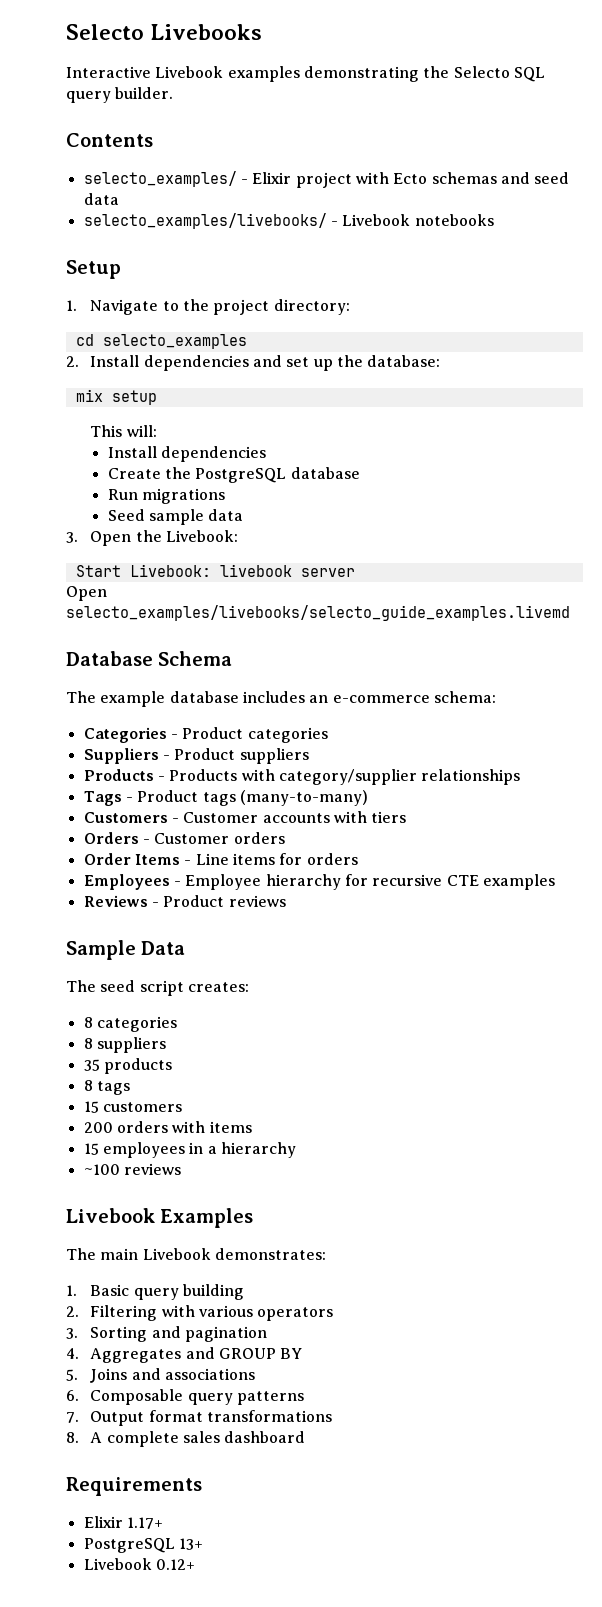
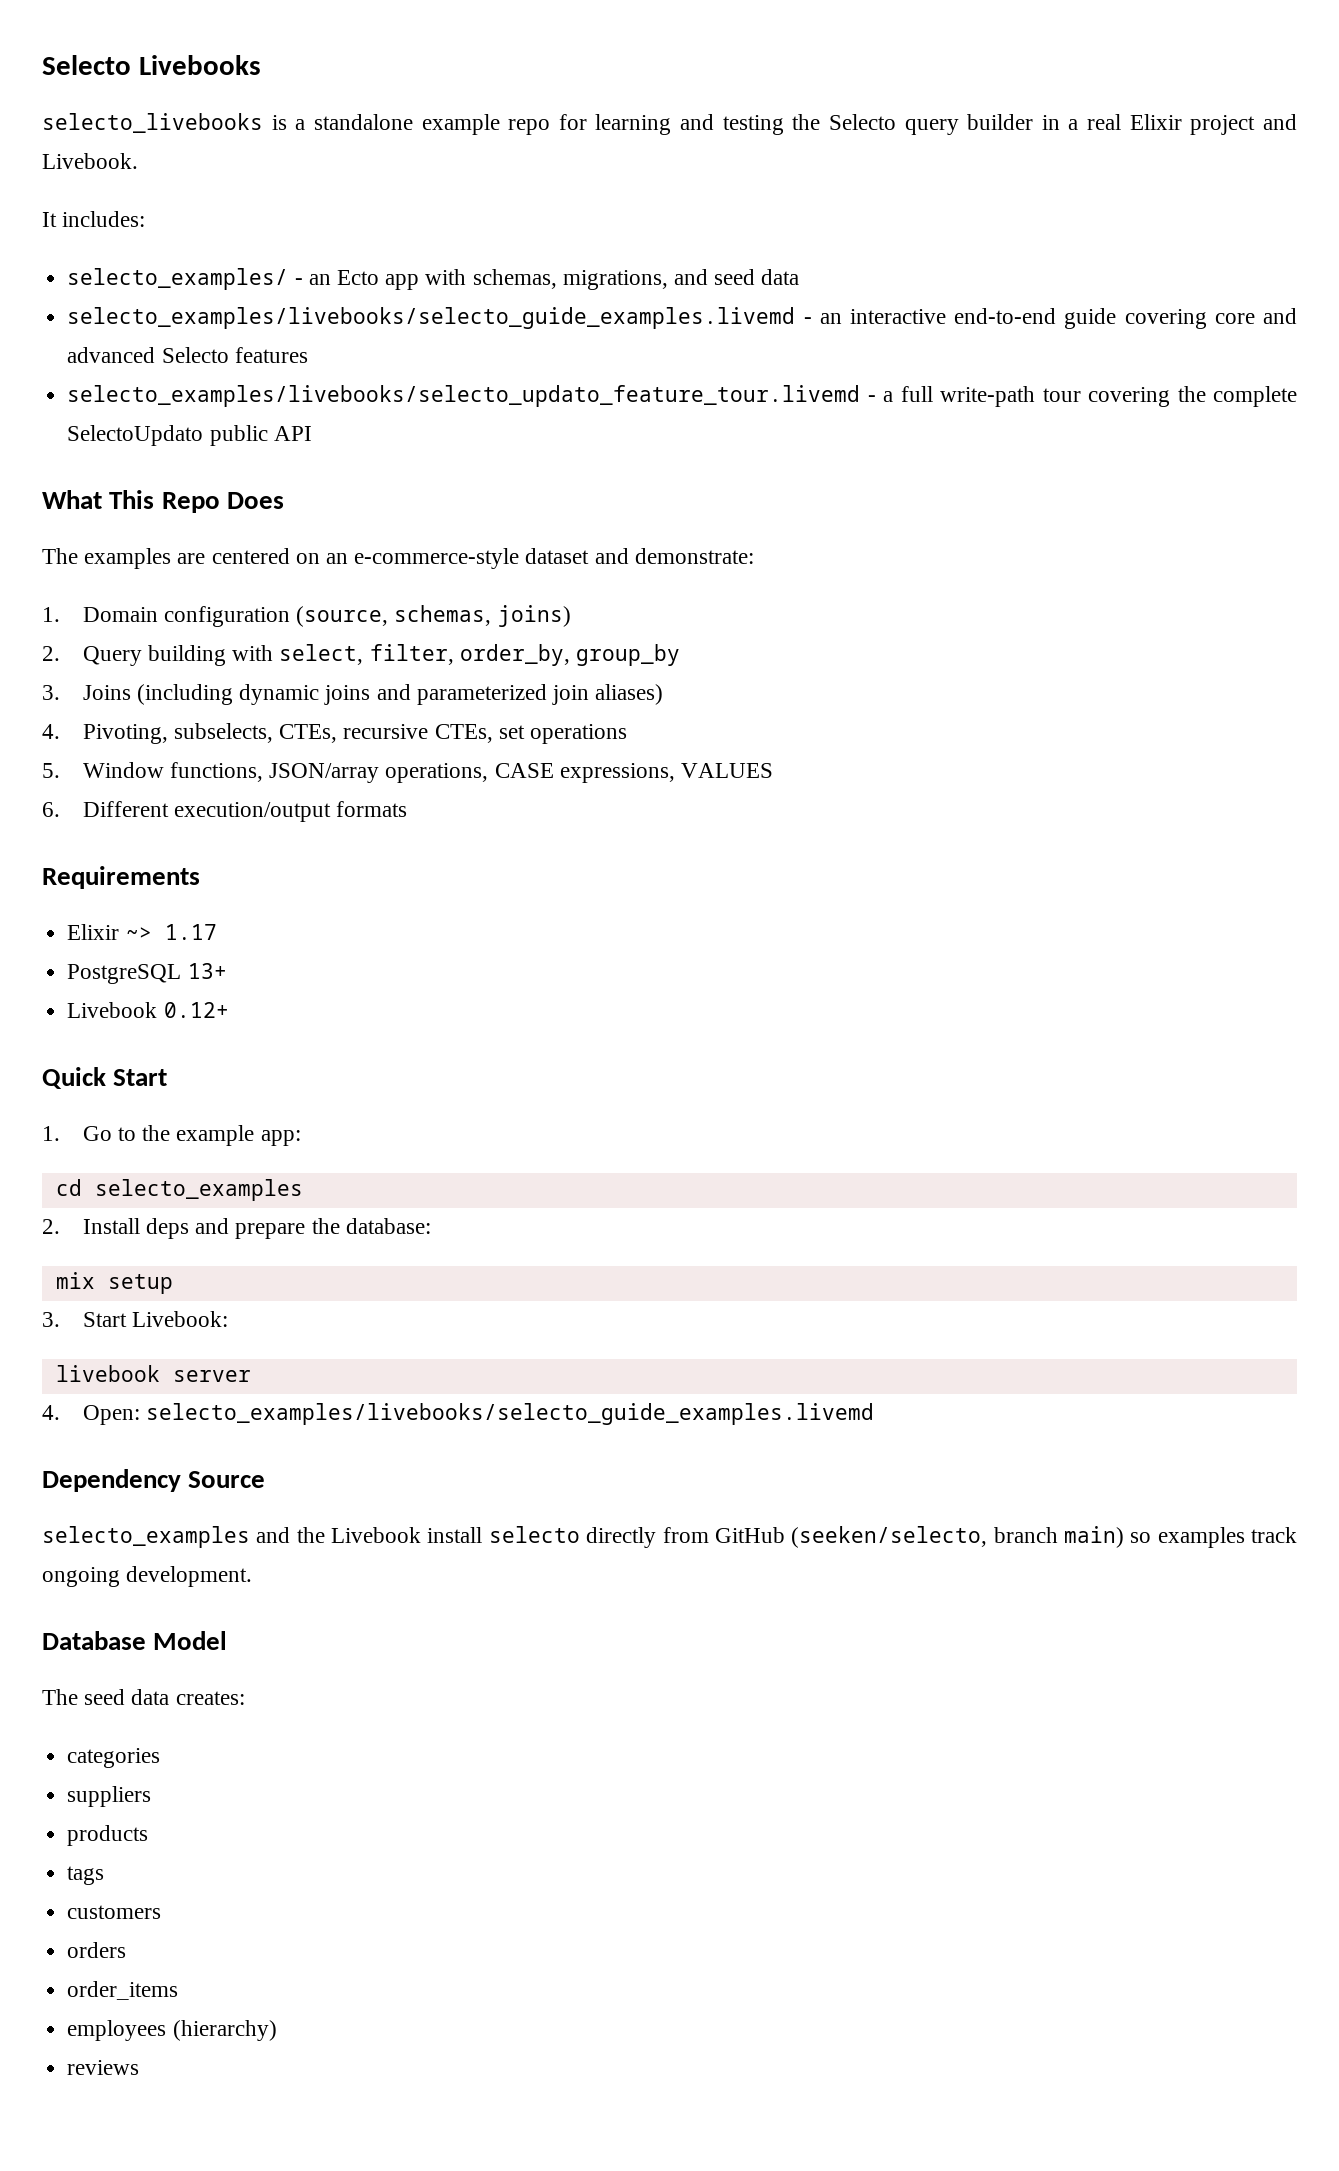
- Interactive Livebook examples demonstrating the Selecto SQL query builder.
- Contents
- selecto_examples/ - Elixir project with Ecto schemas and seed data
- selecto_examples/livebooks/ - Livebook notebooks
- Setup
- 1. Navigate to the project directory:
+ selecto_livebooks is a standalone example repo for learning and testing the Selecto query builder in a real Elixir project and Livebook.
+ It includes:
+ selecto_examples/ - an Ecto app with schemas, migrations, and seed data
+ selecto_examples/livebooks/selecto_guide_examples.livemd - an interactive end-to-end guide covering core and advanced Selecto features
+ selecto_examples/livebooks/selecto_updato_feature_tour.livemd - a full write-path tour covering the complete SelectoUpdato public API
+ What This Repo Does
+ The examples are centered on an e-commerce-style dataset and demonstrate:
+ 1. Domain configuration (source, schemas, joins)
+ 2. Query building with select, filter, order_by, group_by
+ 3. Joins (including dynamic joins and parameterized join aliases)
+ 4. Pivoting, subselects, CTEs, recursive CTEs, set operations
+ 5. Window functions, JSON/array operations, CASE expressions, VALUES
+ 6. Different execution/output formats
+ Requirements
+ Elixir ~> 1.17
+ PostgreSQL 13+
+ Livebook 0.12+
+ Quick Start
+ 1. Go to the example app:
- 2. Install dependencies and set up the database:
+ 2. Install deps and prepare the database:
- This will:
- Install dependencies
- Create the PostgreSQL database
- Run migrations
- Seed sample data
- 3. Open the Livebook:
+ 3. Start Livebook:
- Start Livebook: livebook server
+ livebook server
- Open selecto_examples/livebooks/selecto_guide_examples.livemd
+ 4. Open: selecto_examples/livebooks/selecto_guide_examples.livemd
- Database Schema
- The example database includes an e-commerce schema:
- Categories - Product categories
- Suppliers - Product suppliers
- Products - Products with category/supplier relationships
- Tags - Product tags (many-to-many)
- Customers - Customer accounts with tiers
- Orders - Customer orders
- Order Items - Line items for orders
- Employees - Employee hierarchy for recursive CTE examples
- Reviews - Product reviews
- Sample Data
+ Dependency Source
+ selecto_examples and the Livebook install selecto directly from GitHub (seeken/selecto, branch main) so examples track ongoing development.
+ Database Model
- The seed script creates:
+ The seed data creates:
- 8 categories
- 8 suppliers
- 35 products
+ categories
+ suppliers
+ products
- 8 tags
+ tags
- 15 customers
+ customers
- 200 orders with items
- 15 employees in a hierarchy
- ~100 reviews
- Livebook Examples
- The main Livebook demonstrates:
- 1. Basic query building
- 2. Filtering with various operators
- 3. Sorting and pagination
- 4. Aggregates and GROUP BY
- 5. Joins and associations
- 6. Composable query patterns
- 7. Output format transformations
- 8. A complete sales dashboard
- Requirements
- Elixir 1.17+
- PostgreSQL 13+
- Livebook 0.12+
+ orders
+ order_items
+ employees (hierarchy)
+ reviews

